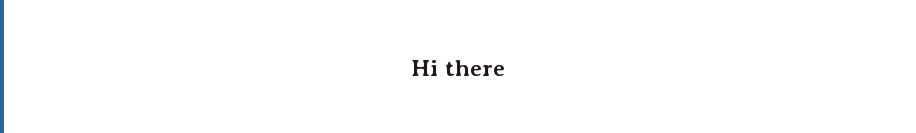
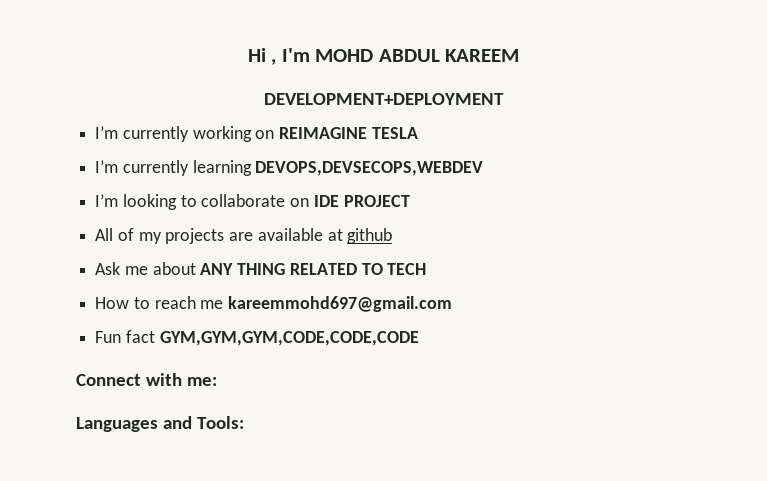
- Hi there
+ Hi , I'm MOHD ABDUL KAREEM
+ DEVELOPMENT+DEPLOYMENT
+ I’m currently working on REIMAGINE TESLA
+ I’m currently learning DEVOPS,DEVSECOPS,WEBDEV
+ I’m looking to collaborate on IDE PROJECT
+ All of my projects are available at github
+ Ask me about ANY THING RELATED TO TECH
+ How to reach me kareemmohd697@gmail.com
+ Fun fact GYM,GYM,GYM,CODE,CODE,CODE
+ Connect with me:
+ Languages and Tools:

